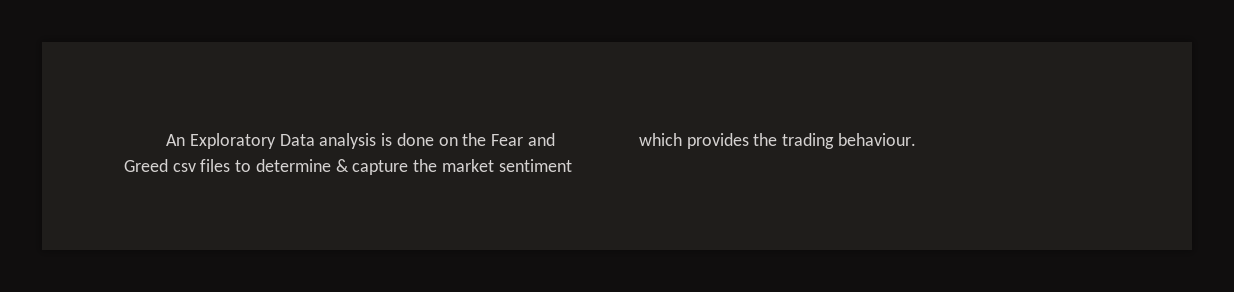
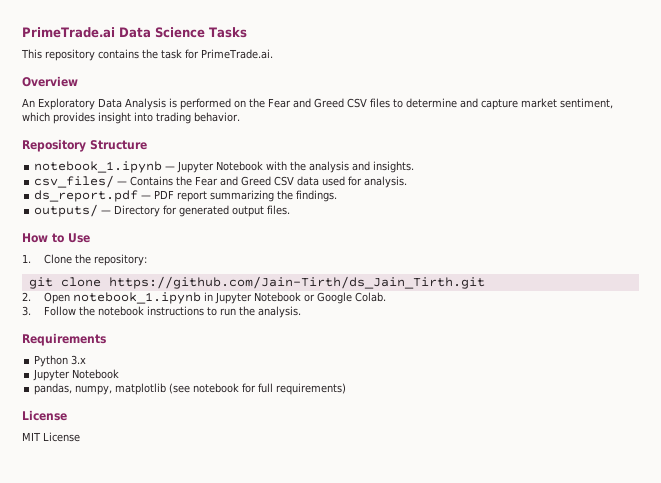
- An Exploratory Data analysis is done on the Fear and Greed csv files to determine & capture the market sentiment which provides the trading behaviour.
+ PrimeTrade.ai Data Science Tasks
+ This repository contains the task for PrimeTrade.ai.
+ Overview
+ An Exploratory Data Analysis is performed on the Fear and Greed CSV files to determine and capture market sentiment, which provides insight into trading behavior.
+ Repository Structure
+ notebook_1.ipynb — Jupyter Notebook with the analysis and insights.
+ csv_files/ — Contains the Fear and Greed CSV data used for analysis.
+ ds_report.pdf — PDF report summarizing the findings.
+ outputs/ — Directory for generated output files.
+ How to Use
+ 1. Clone the repository:
+ git clone https://github.com/Jain-Tirth/ds_Jain_Tirth.git
+ 2. Open notebook_1.ipynb in Jupyter Notebook or Google Colab.
+ 3. Follow the notebook instructions to run the analysis.
+ Requirements
+ Python 3.x
+ Jupyter Notebook
+ pandas, numpy, matplotlib (see notebook for full requirements)
+ License
+ MIT License

